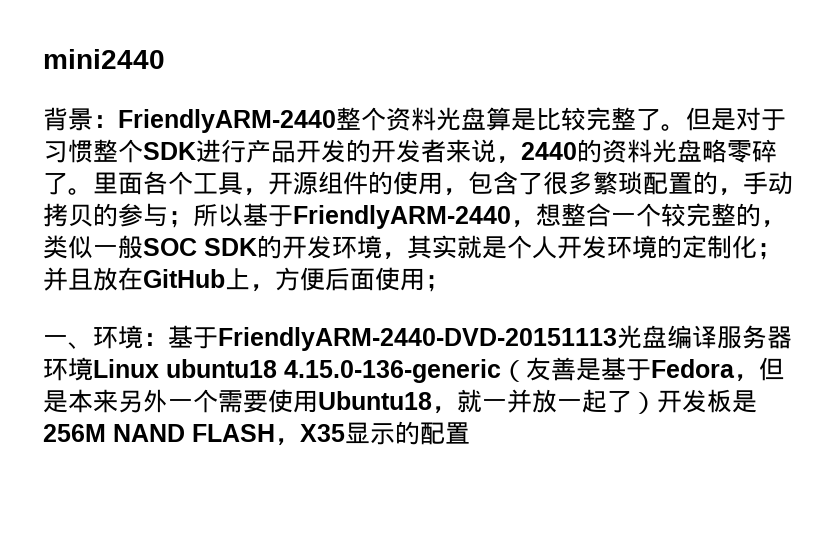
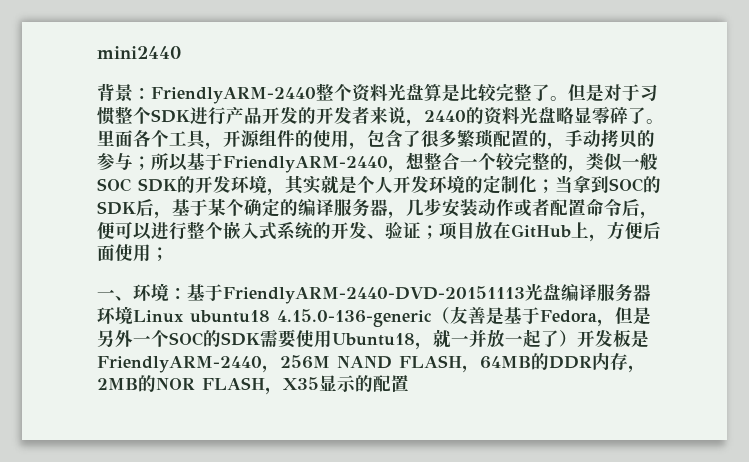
- 但是对于习惯整个SDK进行产品开发的开发者来说，2440的资料光盘略零碎了。
+ 但是对于习惯整个SDK进行产品开发的开发者来说，2440的资料光盘略显零碎了。
- 里面各个工具，开源组件的使用，包含了很多繁琐配置的，手动拷贝的参与；所以基于FriendlyARM-2440，想整合一个较完整的，类似一般SOC SDK的开发环境，其实就是个人开发环境的定制化；并且放在GitHub上，方便后面使用；
+ 里面各个工具，开源组件的使用，包含了很多繁琐配置的，手动拷贝的参与；所以基于FriendlyARM-2440，想整合一个较完整的，类似一般SOC SDK的开发环境，其实就是个人开发环境的定制化；当拿到SOC的SDK后，基于某个确定的编译服务器，几步安装动作或者配置命令后，便可以进行整个嵌入式系统的开发、验证；项目放在GitHub上，方便后面使用；
- 一、环境：基于FriendlyARM-2440-DVD-20151113光盘编译服务器环境Linux ubuntu18 4.15.0-136-generic（友善是基于Fedora，但是本来另外一个需要使用Ubuntu18，就一并放一起了）开发板是256M NAND FLASH，X35显示的配置
+ 一、环境：基于FriendlyARM-2440-DVD-20151113光盘编译服务器环境Linux ubuntu18 4.15.0-136-generic（友善是基于Fedora，但是另外一个SOC的SDK需要使用Ubuntu18，就一并放一起了）开发板是FriendlyARM-2440，256M NAND FLASH，64MB的DDR内存，2MB的NOR FLASH，X35显示的配置

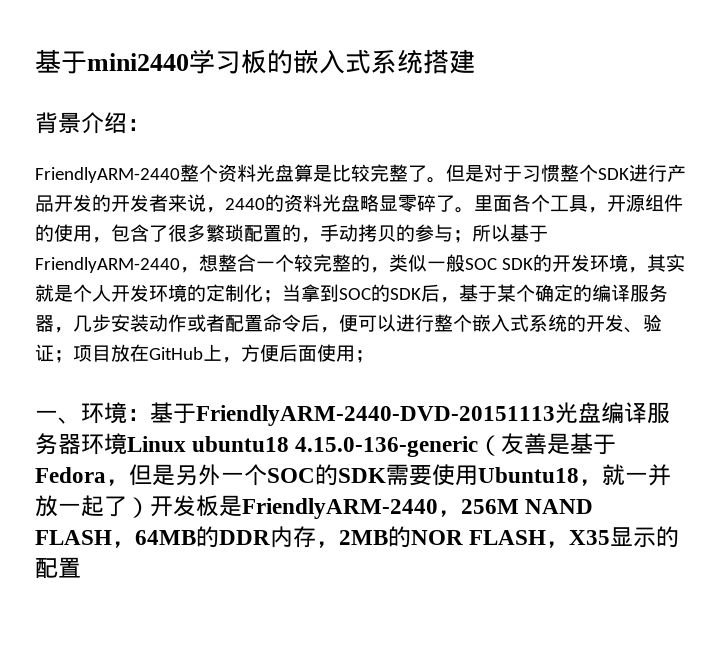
- mini2440
+ 基于mini2440学习板的嵌入式系统搭建
- 背景：FriendlyARM-2440整个资料光盘算是比较完整了。
+ 背景介绍：
+ FriendlyARM-2440整个资料光盘算是比较完整了。

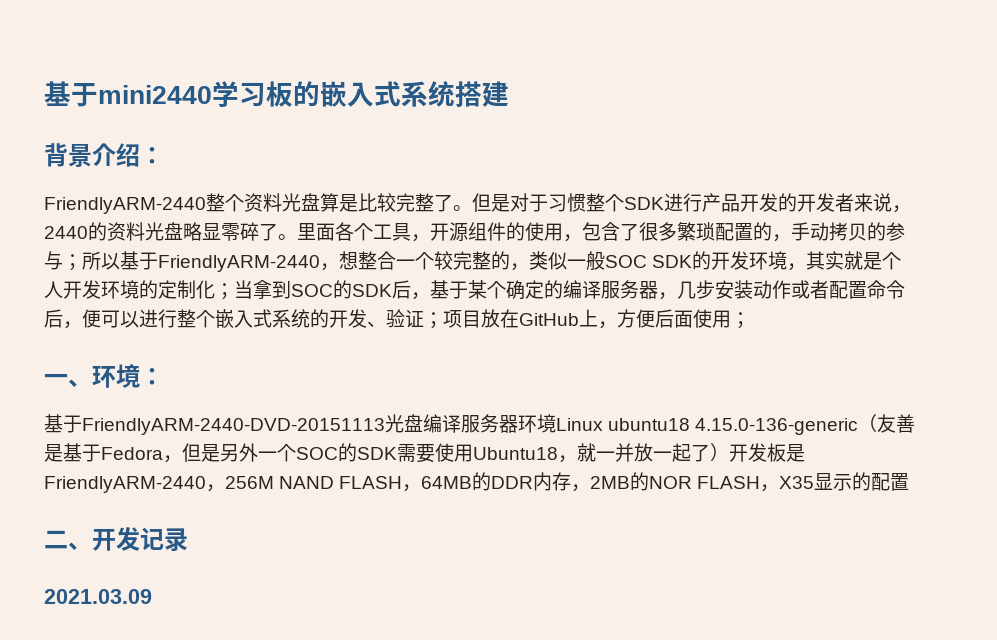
- 一、环境：基于FriendlyARM-2440-DVD-20151113光盘编译服务器环境Linux ubuntu18 4.15.0-136-generic（友善是基于Fedora，但是另外一个SOC的SDK需要使用Ubuntu18，就一并放一起了）开发板是FriendlyARM-2440，256M NAND FLASH，64MB的DDR内存，2MB的NOR FLASH，X35显示的配置
+ 一、环境：
+ 基于FriendlyARM-2440-DVD-20151113光盘编译服务器环境Linux ubuntu18 4.15.0-136-generic（友善是基于Fedora，但是另外一个SOC的SDK需要使用Ubuntu18，就一并放一起了）开发板是FriendlyARM-2440，256M NAND FLASH，64MB的DDR内存，2MB的NOR FLASH，X35显示的配置
+ 二、开发记录
+ 2021.03.09

